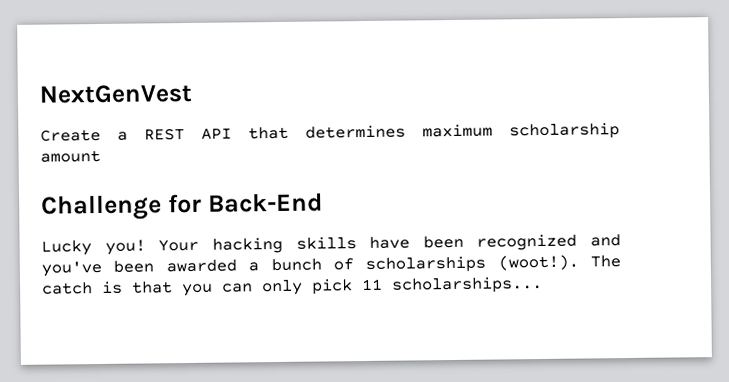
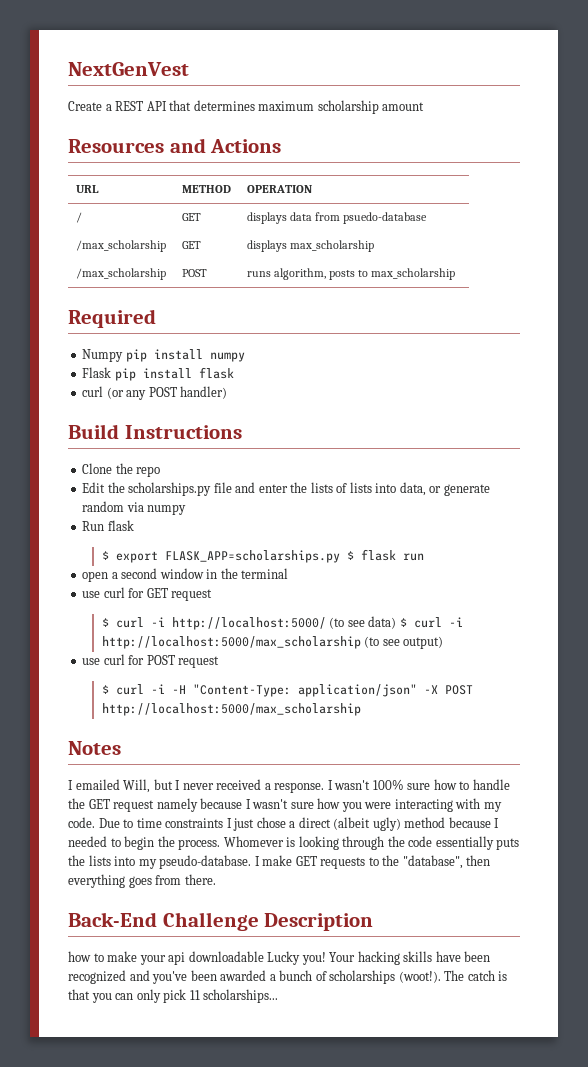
- Challenge for Back-End
- Lucky you!
+ Resources and Actions
+ URL | METHOD | OPERATION
+ / | GET | displays data from psuedo-database
+ /max_scholarship | GET | displays max_scholarship
+ /max_scholarship | POST | runs algorithm, posts to max_scholarship
+ Required
+ Numpy pip install numpy
+ Flask pip install flask
+ curl (or any POST handler)
+ Build Instructions
+ Clone the repo
+ Edit the scholarships.py file and enter the lists of lists into data, or generate random via numpy
+ Run flask
+ $ export FLASK_APP=scholarships.py $ flask run
+ open a second window in the terminal
+ use curl for GET request
+ $ curl -i http://localhost:5000/ (to see data) $ curl -i http://localhost:5000/max_scholarship (to see output)
+ use curl for POST request
+ $ curl -i -H "Content-Type: application/json" -X POST http://localhost:5000/max_scholarship
+ Notes
+ I emailed Will, but I never received a response. I wasn't 100% sure how to handle the GET request namely because I wasn't sure how you were interacting with my code. Due to time constraints I just chose a direct (albeit ugly) method because I needed to begin the process. Whomever is looking through the code essentially puts the lists into my pseudo-database. I make GET requests to the "database", then everything goes from there.
+ Back-End Challenge Description
+ how to make your api downloadable Lucky you!

